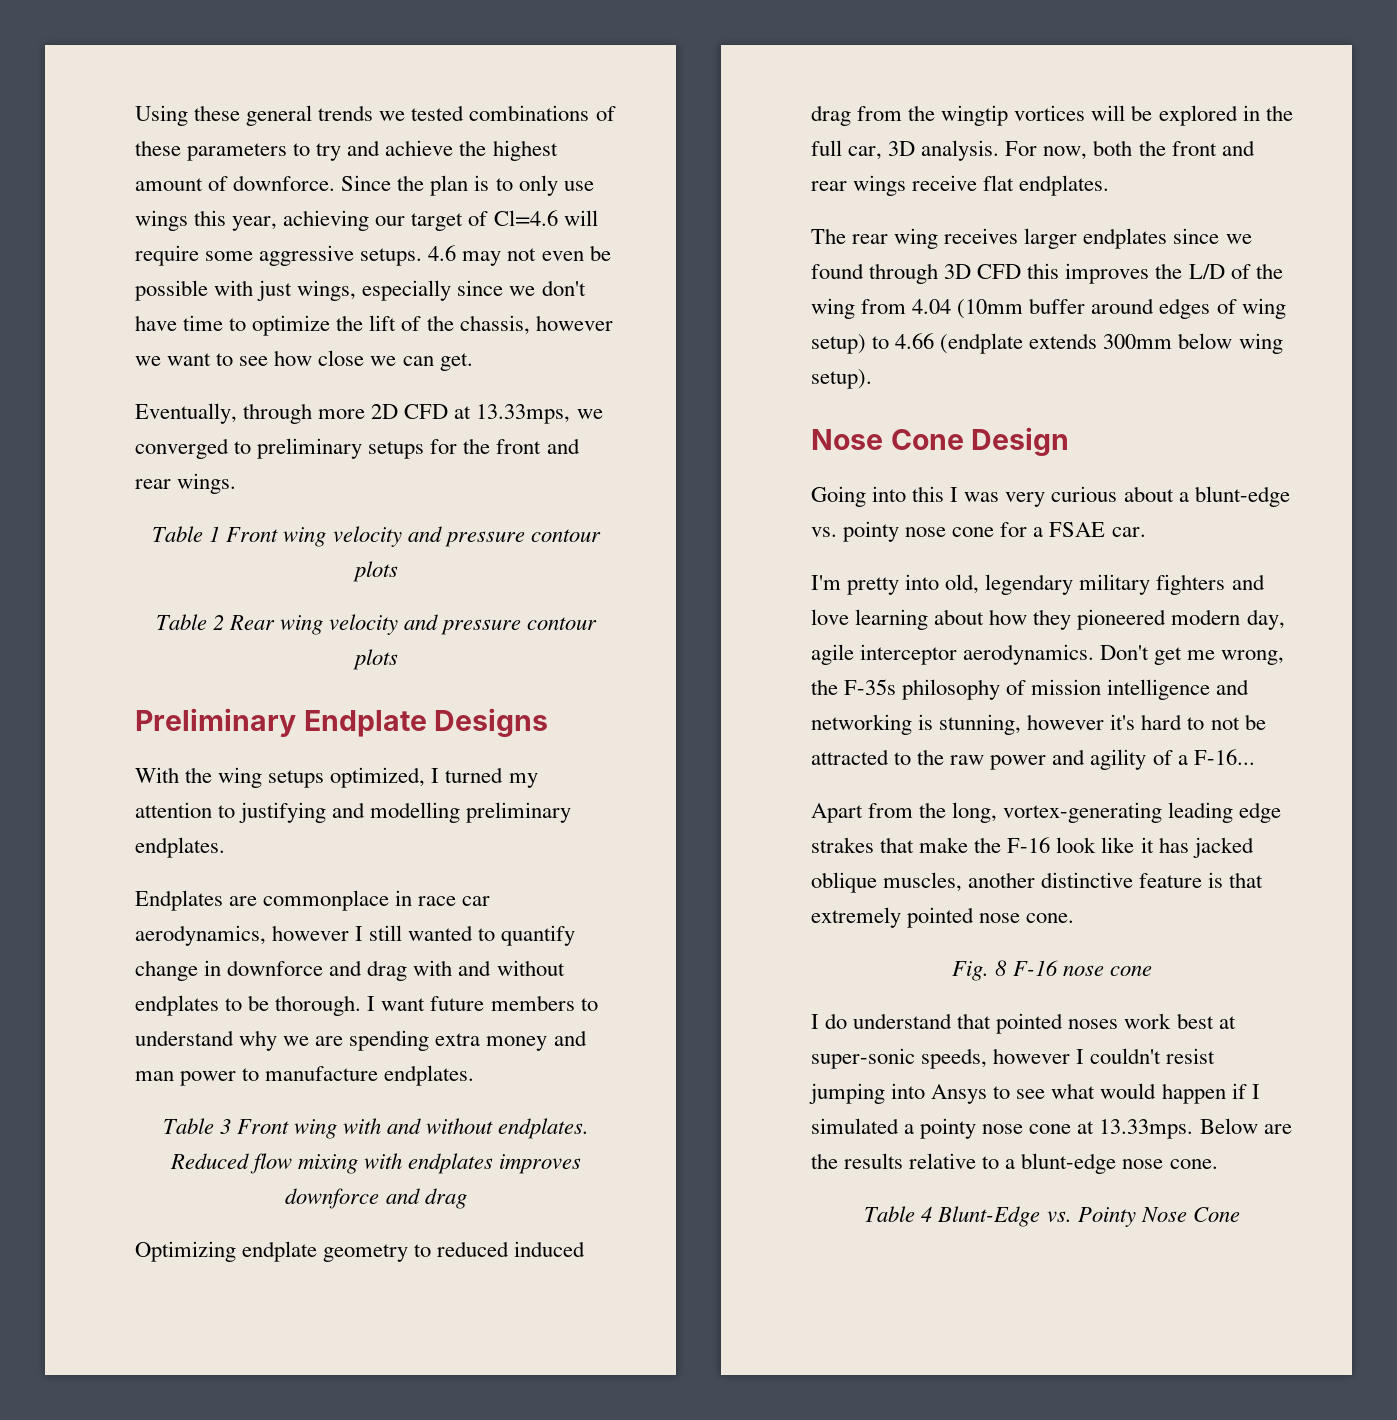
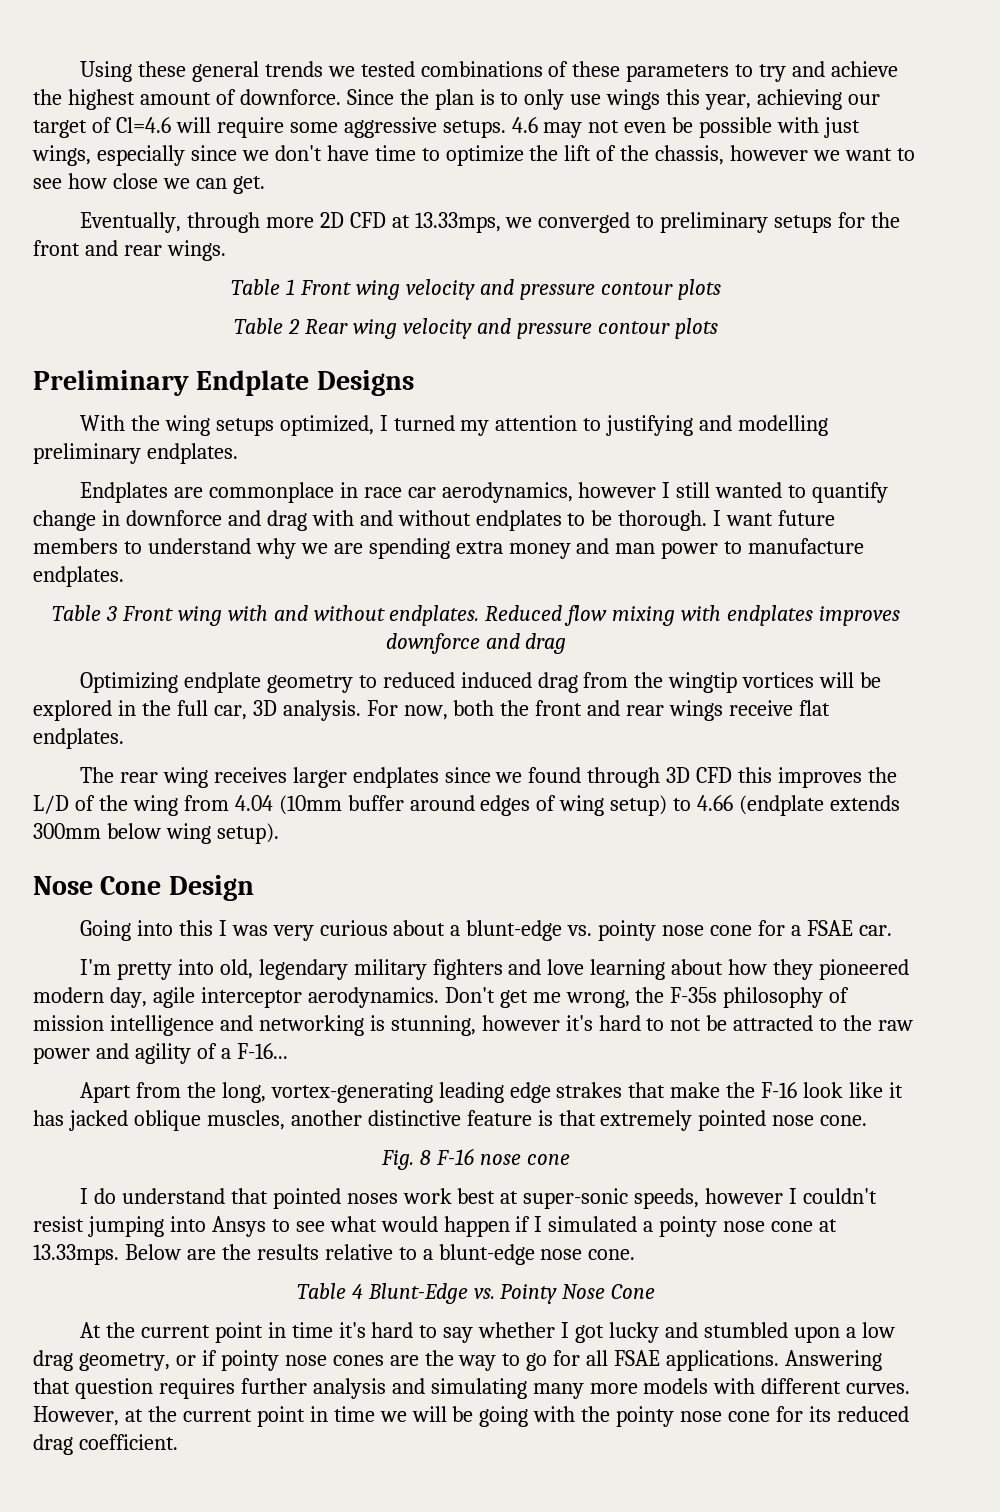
+ At the current point in time it's hard to say whether I got lucky and stumbled upon a low drag geometry, or if pointy nose cones are the way to go for all FSAE applications. Answering that question requires further analysis and simulating many more models with different curves. However, at the current point in time we will be going with the pointy nose cone for its reduced drag coefficient.

